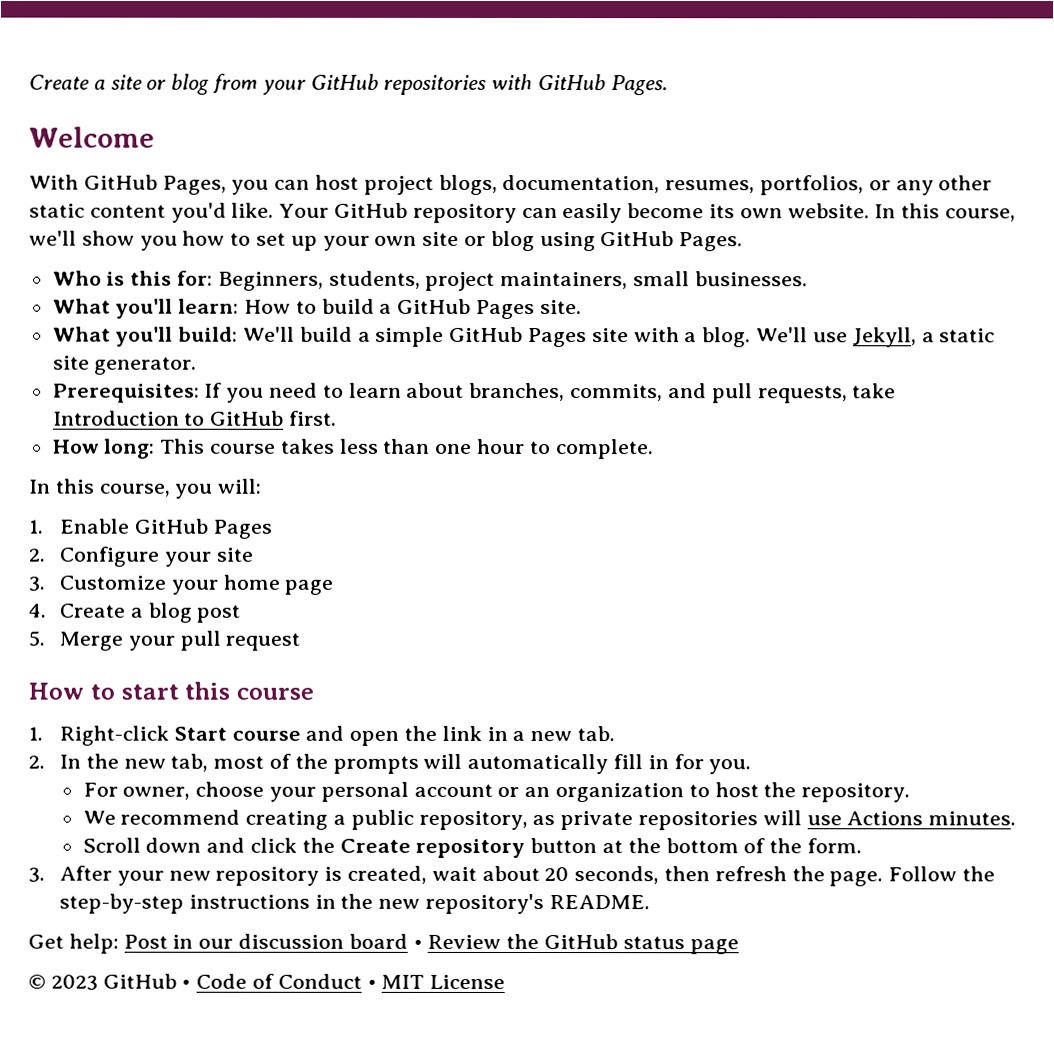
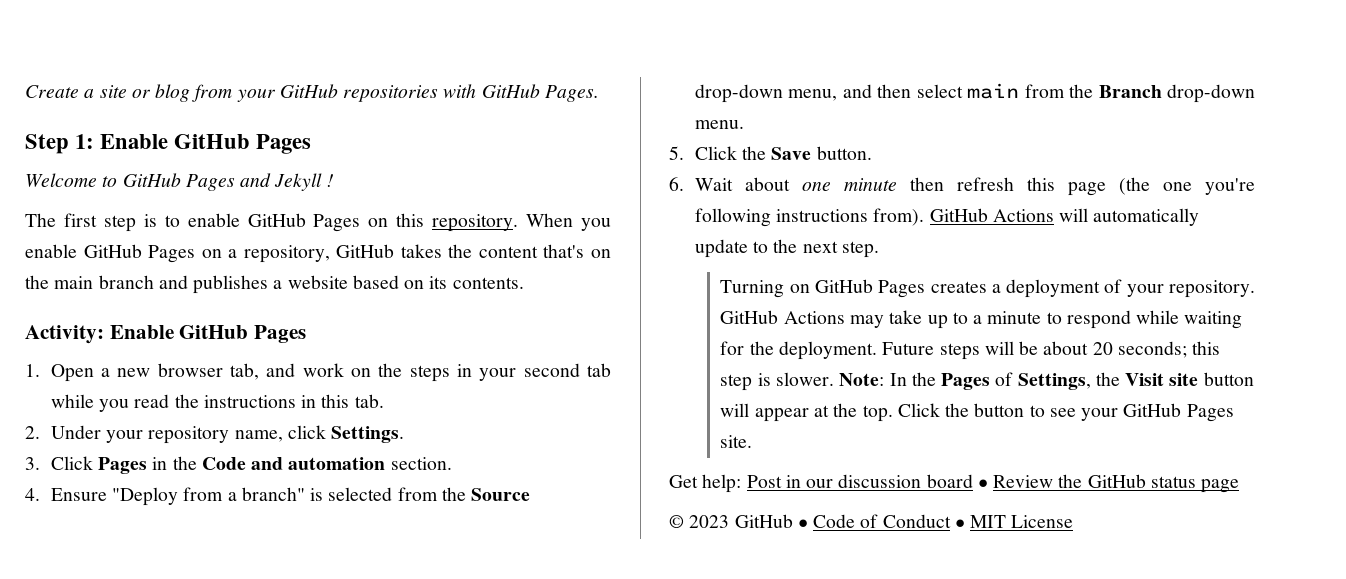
- Welcome
- With GitHub Pages, you can host project blogs, documentation, resumes, portfolios, or any other static content you'd like. Your GitHub repository can easily become its own website. In this course, we'll show you how to set up your own site or blog using GitHub Pages.
- Who is this for: Beginners, students, project maintainers, small businesses.
- What you'll learn: How to build a GitHub Pages site.
- What you'll build: We'll build a simple GitHub Pages site with a blog. We'll use Jekyll, a static site generator.
- Prerequisites: If you need to learn about branches, commits, and pull requests, take Introduction to GitHub first.
- How long: This course takes less than one hour to complete.
- In this course, you will:
- 1. Enable GitHub Pages
- 2. Configure your site
- 3. Customize your home page
- 4. Create a blog post
- 5. Merge your pull request
- How to start this course
- 1. Right-click Start course and open the link in a new tab.
- 2. In the new tab, most of the prompts will automatically fill in for you.
- For owner, choose your personal account or an organization to host the repository.
- We recommend creating a public repository, as private repositories will use Actions minutes.
- Scroll down and click the Create repository button at the bottom of the form.
- 3. After your new repository is created, wait about 20 seconds, then refresh the page. Follow the step-by-step instructions in the new repository's README.
+ Step 1: Enable GitHub Pages
+ Welcome to GitHub Pages and Jekyll !
+ The first step is to enable GitHub Pages on this repository. When you enable GitHub Pages on a repository, GitHub takes the content that's on the main branch and publishes a website based on its contents.
+ Activity: Enable GitHub Pages
+ 1. Open a new browser tab, and work on the steps in your second tab while you read the instructions in this tab.
+ 2. Under your repository name, click Settings.
+ 3. Click Pages in the Code and automation section.
+ 4. Ensure "Deploy from a branch" is selected from the Source drop-down menu, and then select main from the Branch drop-down menu.
+ 5. Click the Save button.
+ 6. Wait about one minute then refresh this page (the one you're following instructions from). GitHub Actions will automatically update to the next step.
+ Turning on GitHub Pages creates a deployment of your repository. GitHub Actions may take up to a minute to respond while waiting for the deployment. Future steps will be about 20 seconds; this step is slower. Note: In the Pages of Settings, the Visit site button will appear at the top. Click the button to see your GitHub Pages site.

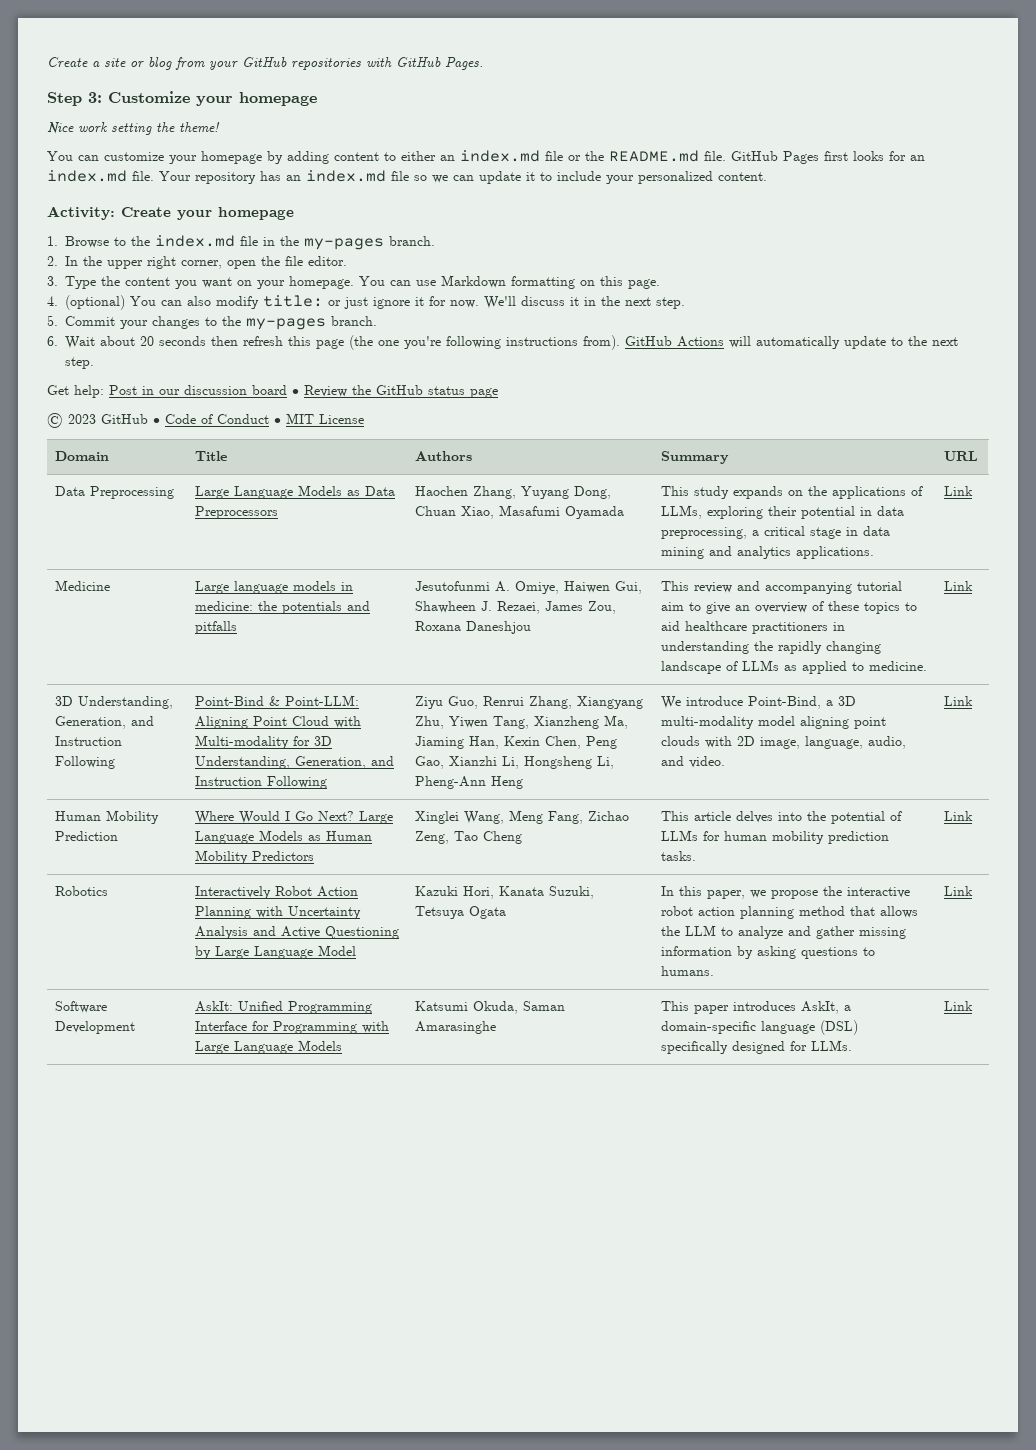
- Step 1: Enable GitHub Pages
- Welcome to GitHub Pages and Jekyll !
- The first step is to enable GitHub Pages on this repository. When you enable GitHub Pages on a repository, GitHub takes the content that's on the main branch and publishes a website based on its contents.
- Activity: Enable GitHub Pages
- 1. Open a new browser tab, and work on the steps in your second tab while you read the instructions in this tab.
- 2. Under your repository name, click Settings.
- 3. Click Pages in the Code and automation section.
- 4. Ensure "Deploy from a branch" is selected from the Source drop-down menu, and then select main from the Branch drop-down menu.
- 5. Click the Save button.
+ Step 3: Customize your homepage
+ Nice work setting the theme!
+ You can customize your homepage by adding content to either an index.md file or the README.md file. GitHub Pages first looks for an index.md file. Your repository has an index.md file so we can update it to include your personalized content.
+ Activity: Create your homepage
+ 1. Browse to the index.md file in the my-pages branch.
+ 2. In the upper right corner, open the file editor.
+ 3. Type the content you want on your homepage. You can use Markdown formatting on this page.
+ 4. (optional) You can also modify title: or just ignore it for now. We'll discuss it in the next step.
+ 5. Commit your changes to the my-pages branch.
- 6. Wait about one minute then refresh this page (the one you're following instructions from).
+ 6. Wait about 20 seconds then refresh this page (the one you're following instructions from).
- Turning on GitHub Pages creates a deployment of your repository. GitHub Actions may take up to a minute to respond while waiting for the deployment. Future steps will be about 20 seconds; this step is slower. Note: In the Pages of Settings, the Visit site button will appear at the top. Click the button to see your GitHub Pages site.
+ Domain | Title | Authors | Summary | URL
+ Data Preprocessing | Large Language Models as Data Preprocessors | Haochen Zhang, Yuyang Dong, Chuan Xiao, Masafumi Oyamada | This study expands on the applications of LLMs, exploring their potential in data preprocessing, a critical stage in data mining and analytics applications. | Link
+ Medicine | Large language models in medicine: the potentials and pitfalls | Jesutofunmi A. Omiye, Haiwen Gui, Shawheen J. Rezaei, James Zou, Roxana Daneshjou | This review and accompanying tutorial aim to give an overview of these topics to aid healthcare practitioners in understanding the rapidly changing landscape of LLMs as applied to medicine. | Link
+ 3D Understanding, Generation, and Instruction Following | Point-Bind & Point-LLM: Aligning Point Cloud with Multi-modality for 3D Understanding, Generation, and Instruction Following | Ziyu Guo, Renrui Zhang, Xiangyang Zhu, Yiwen Tang, Xianzheng Ma, Jiaming Han, Kexin Chen, Peng Gao, Xianzhi Li, Hongsheng Li, Pheng-Ann Heng | We introduce Point-Bind, a 3D multi-modality model aligning point clouds with 2D image, language, audio, and video. | Link
+ Human Mobility Prediction | Where Would I Go Next? Large Language Models as Human Mobility Predictors | Xinglei Wang, Meng Fang, Zichao Zeng, Tao Cheng | This article delves into the potential of LLMs for human mobility prediction tasks. | Link
+ Robotics | Interactively Robot Action Planning with Uncertainty Analysis and Active Questioning by Large Language Model | Kazuki Hori, Kanata Suzuki, Tetsuya Ogata | In this paper, we propose the interactive robot action planning method that allows the LLM to analyze and gather missing information by asking questions to humans. | Link
+ Software Development | AskIt: Unified Programming Interface for Programming with Large Language Models | Katsumi Okuda, Saman Amarasinghe | This paper introduces AskIt, a domain-specific language (DSL) specifically designed for LLMs. | Link

